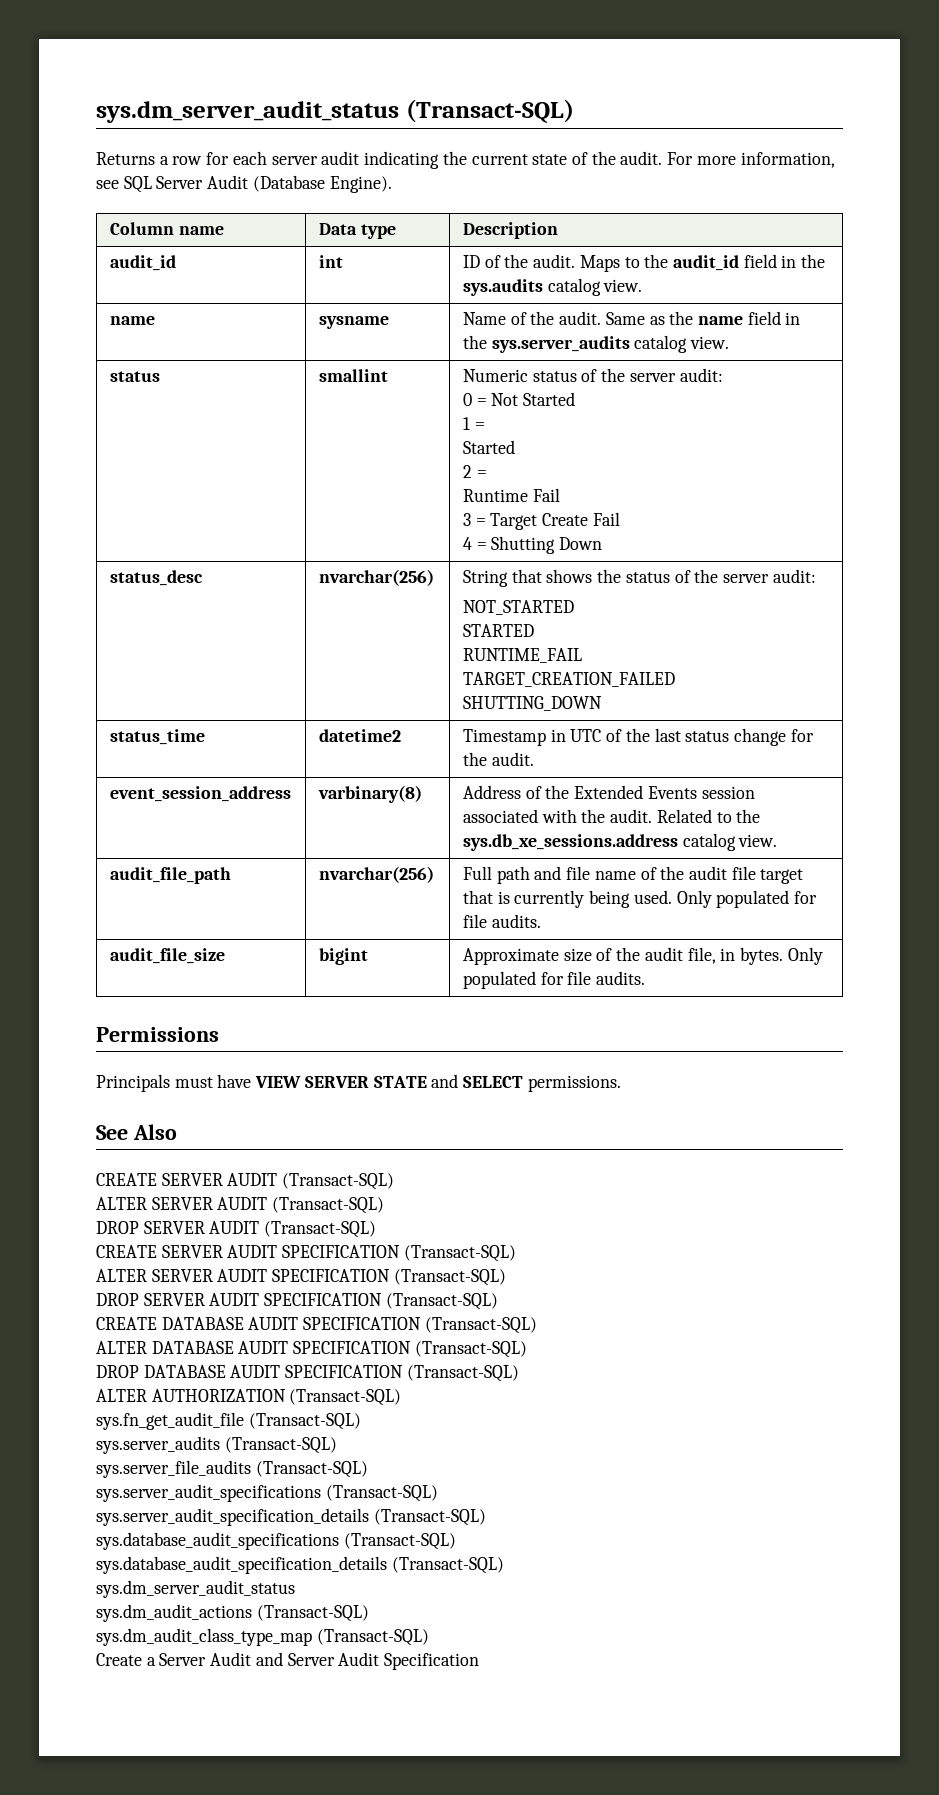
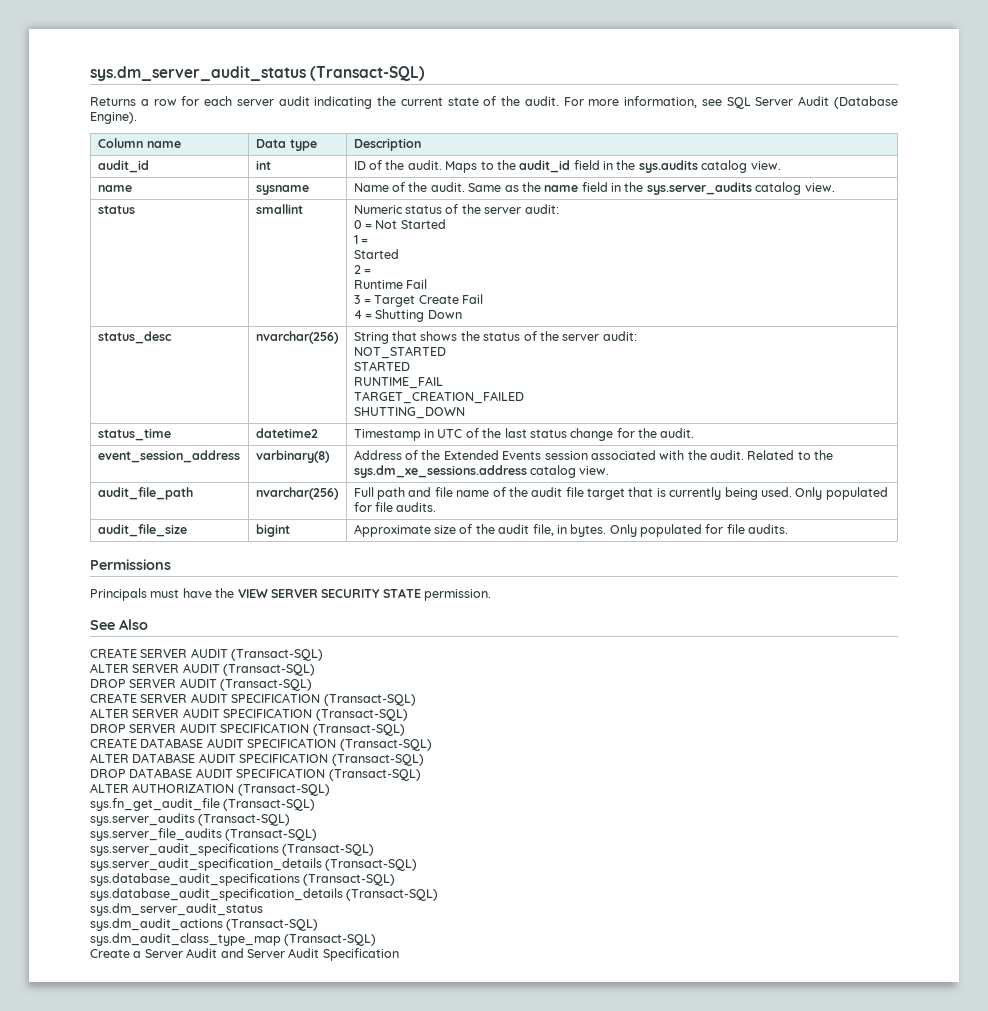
- event_session_address | varbinary(8) | Address of the Extended Events session associated with the audit. Related to the sys.db_xe_sessions.address catalog view.
+ event_session_address | varbinary(8) | Address of the Extended Events session associated with the audit. Related to the sys.dm_xe_sessions.address catalog view.
- Principals must have VIEW SERVER STATE and SELECT permissions.
+ Principals must have the VIEW SERVER SECURITY STATE permission.

